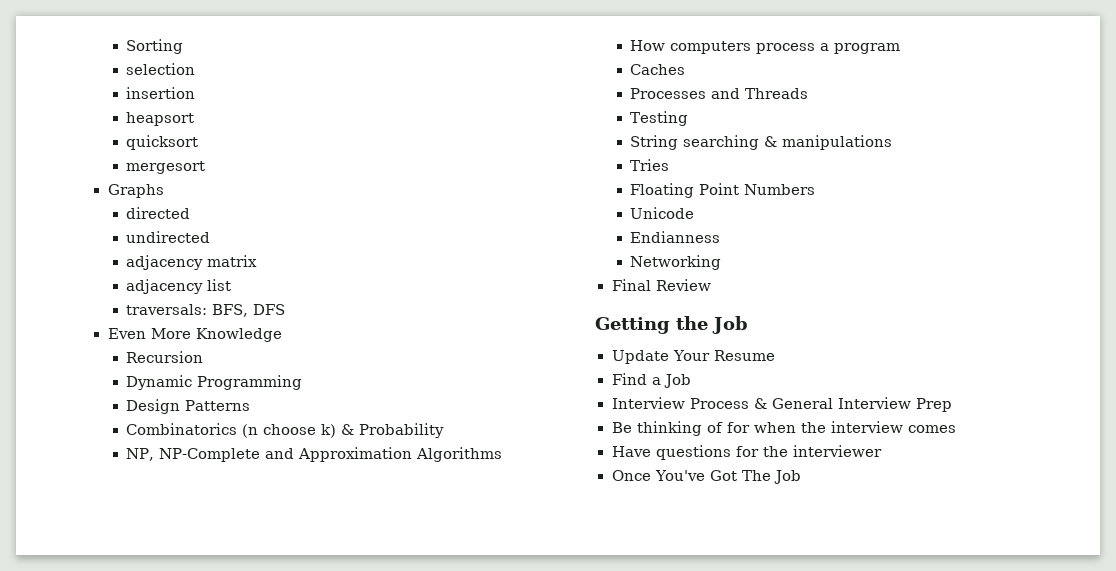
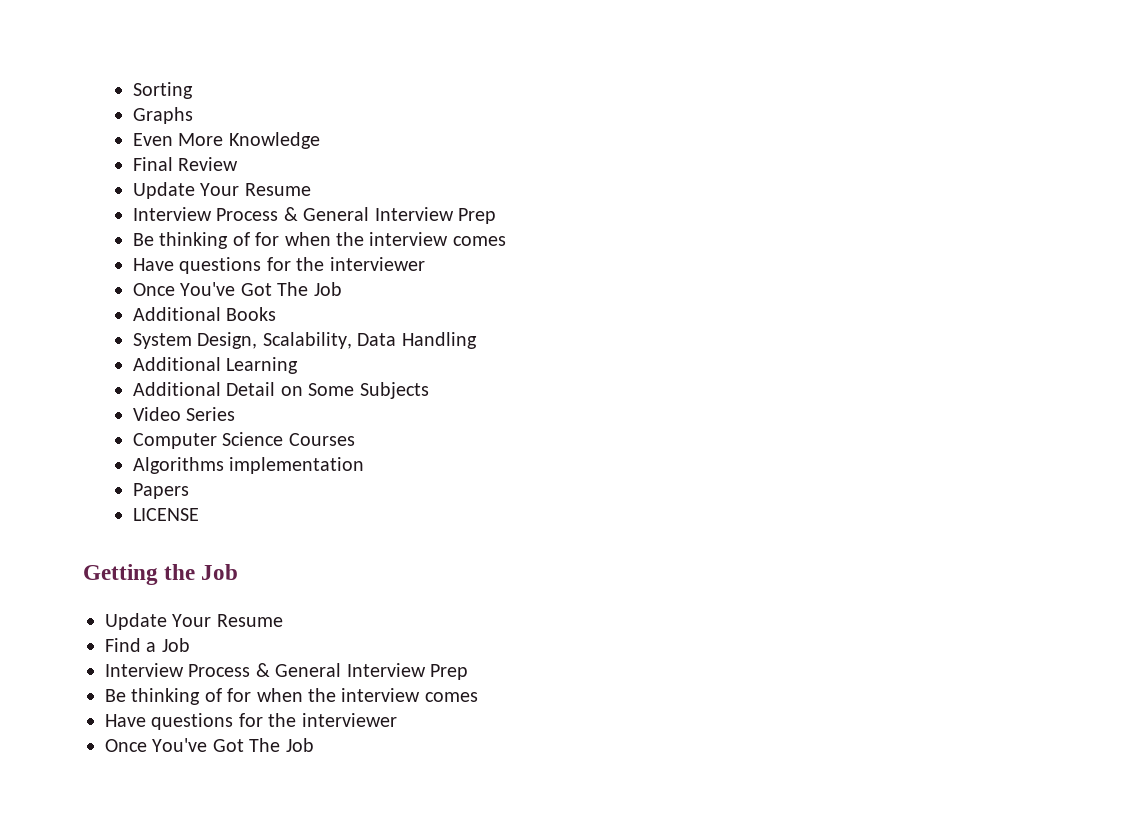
- selection
- insertion
- heapsort
- quicksort
- mergesort
  Graphs
- directed
- undirected
- adjacency matrix
- adjacency list
- traversals: BFS, DFS
  Even More Knowledge
- Recursion
- Dynamic Programming
- Design Patterns
- Combinatorics (n choose k) & Probability
- NP, NP-Complete and Approximation Algorithms
- How computers process a program
- Caches
- Processes and Threads
- Testing
- String searching & manipulations
- Tries
- Floating Point Numbers
- Unicode
- Endianness
- Networking
  Final Review
+ Update Your Resume
+ Interview Process & General Interview Prep
+ Be thinking of for when the interview comes
+ Have questions for the interviewer
+ Once You've Got The Job
+ Additional Books
+ System Design, Scalability, Data Handling
+ Additional Learning
+ Additional Detail on Some Subjects
+ Video Series
+ Computer Science Courses
+ Algorithms implementation
+ Papers
+ LICENSE

